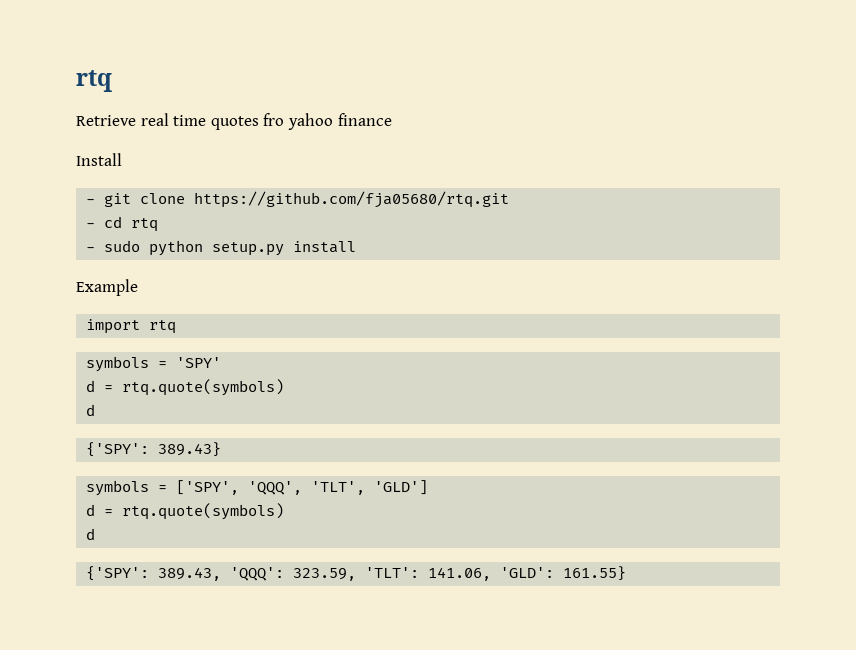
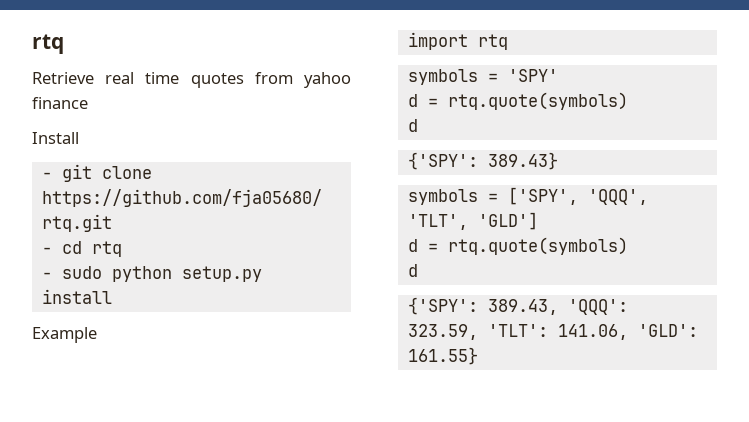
- Retrieve real time quotes fro yahoo finance
+ Retrieve real time quotes from yahoo finance

